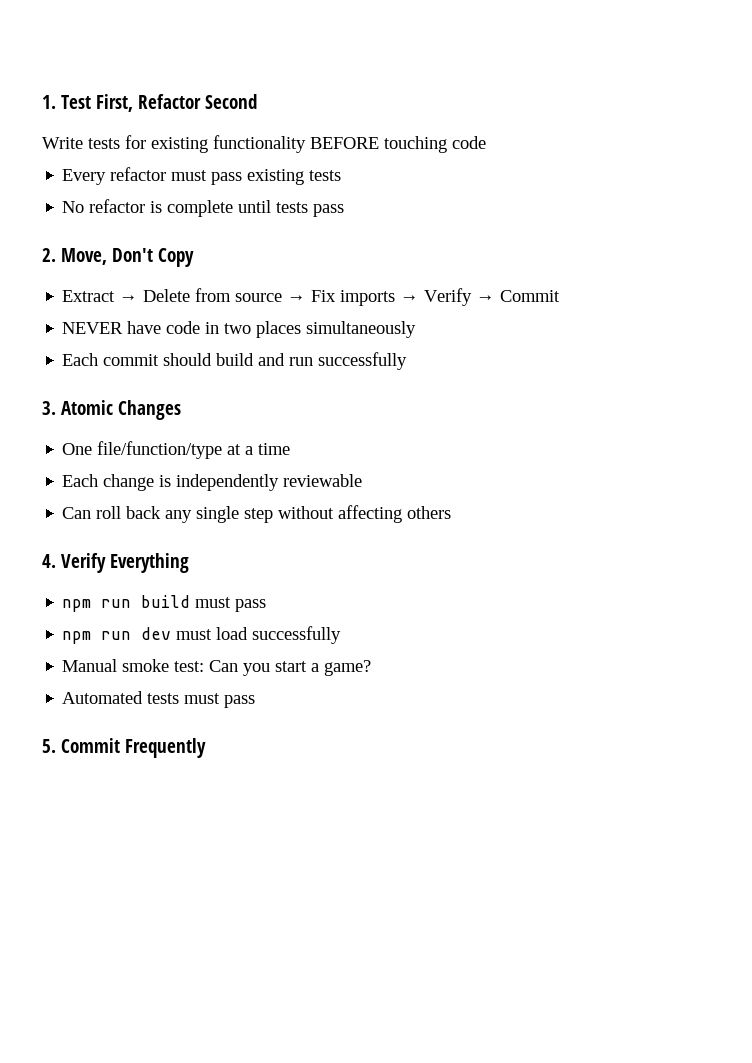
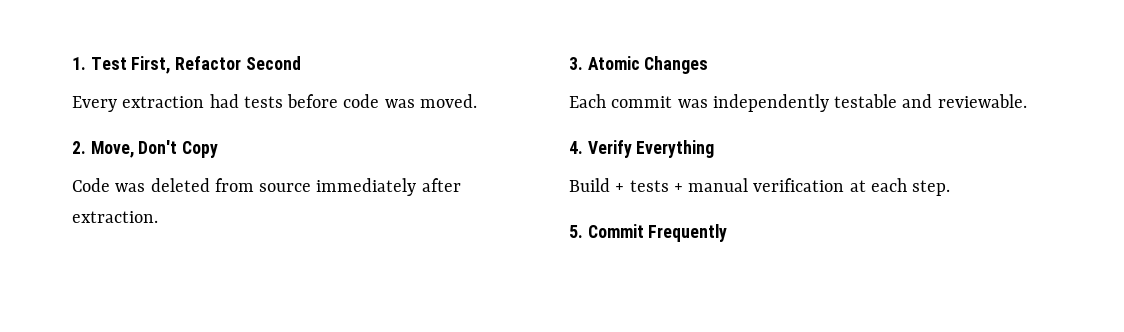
- Write tests for existing functionality BEFORE touching code
- Every refactor must pass existing tests
- No refactor is complete until tests pass
+ Every extraction had tests before code was moved.
  2. Move, Don't Copy
- Extract → Delete from source → Fix imports → Verify → Commit
- NEVER have code in two places simultaneously
- Each commit should build and run successfully
+ Code was deleted from source immediately after extraction.
  3. Atomic Changes
- One file/function/type at a time
- Each change is independently reviewable
- Can roll back any single step without affecting others
+ Each commit was independently testable and reviewable.
  4. Verify Everything
- npm run build must pass
- npm run dev must load successfully
- Manual smoke test: Can you start a game?
- Automated tests must pass
+ Build + tests + manual verification at each step.

